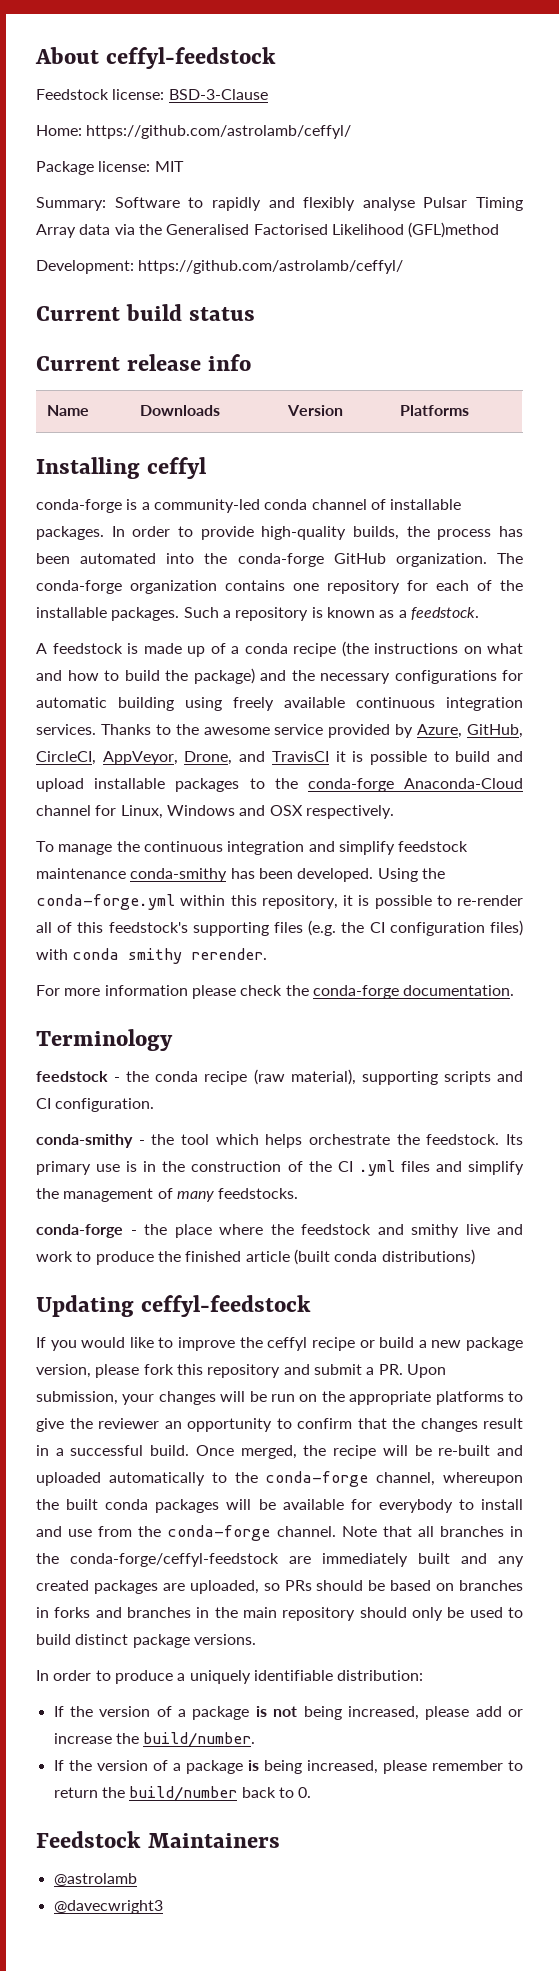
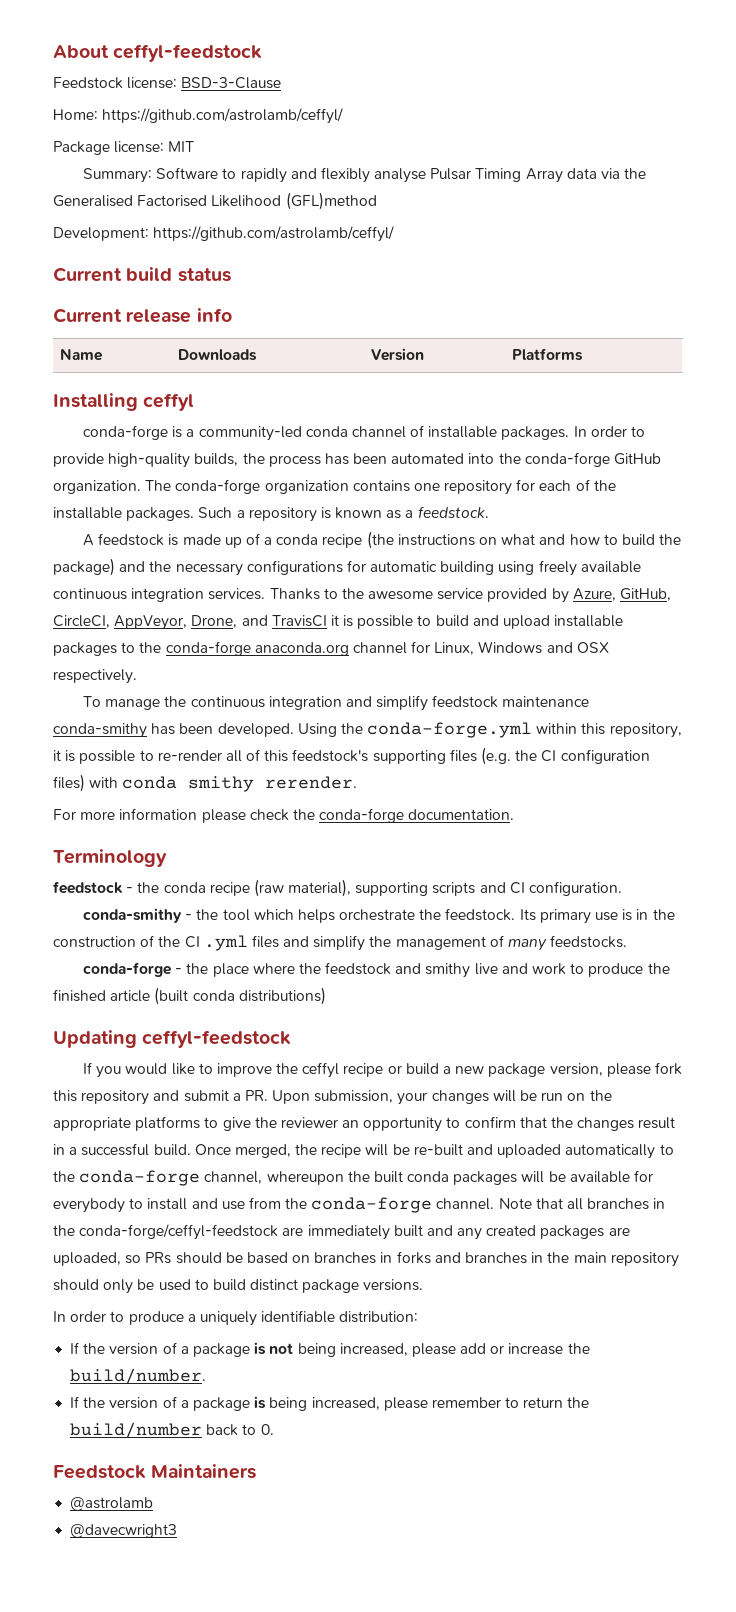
- Thanks to the awesome service provided by Azure, GitHub, CircleCI, AppVeyor, Drone, and TravisCI it is possible to build and upload installable packages to the conda-forge Anaconda-Cloud channel for Linux, Windows and OSX respectively.
+ Thanks to the awesome service provided by Azure, GitHub, CircleCI, AppVeyor, Drone, and TravisCI it is possible to build and upload installable packages to the conda-forge anaconda.org channel for Linux, Windows and OSX respectively.

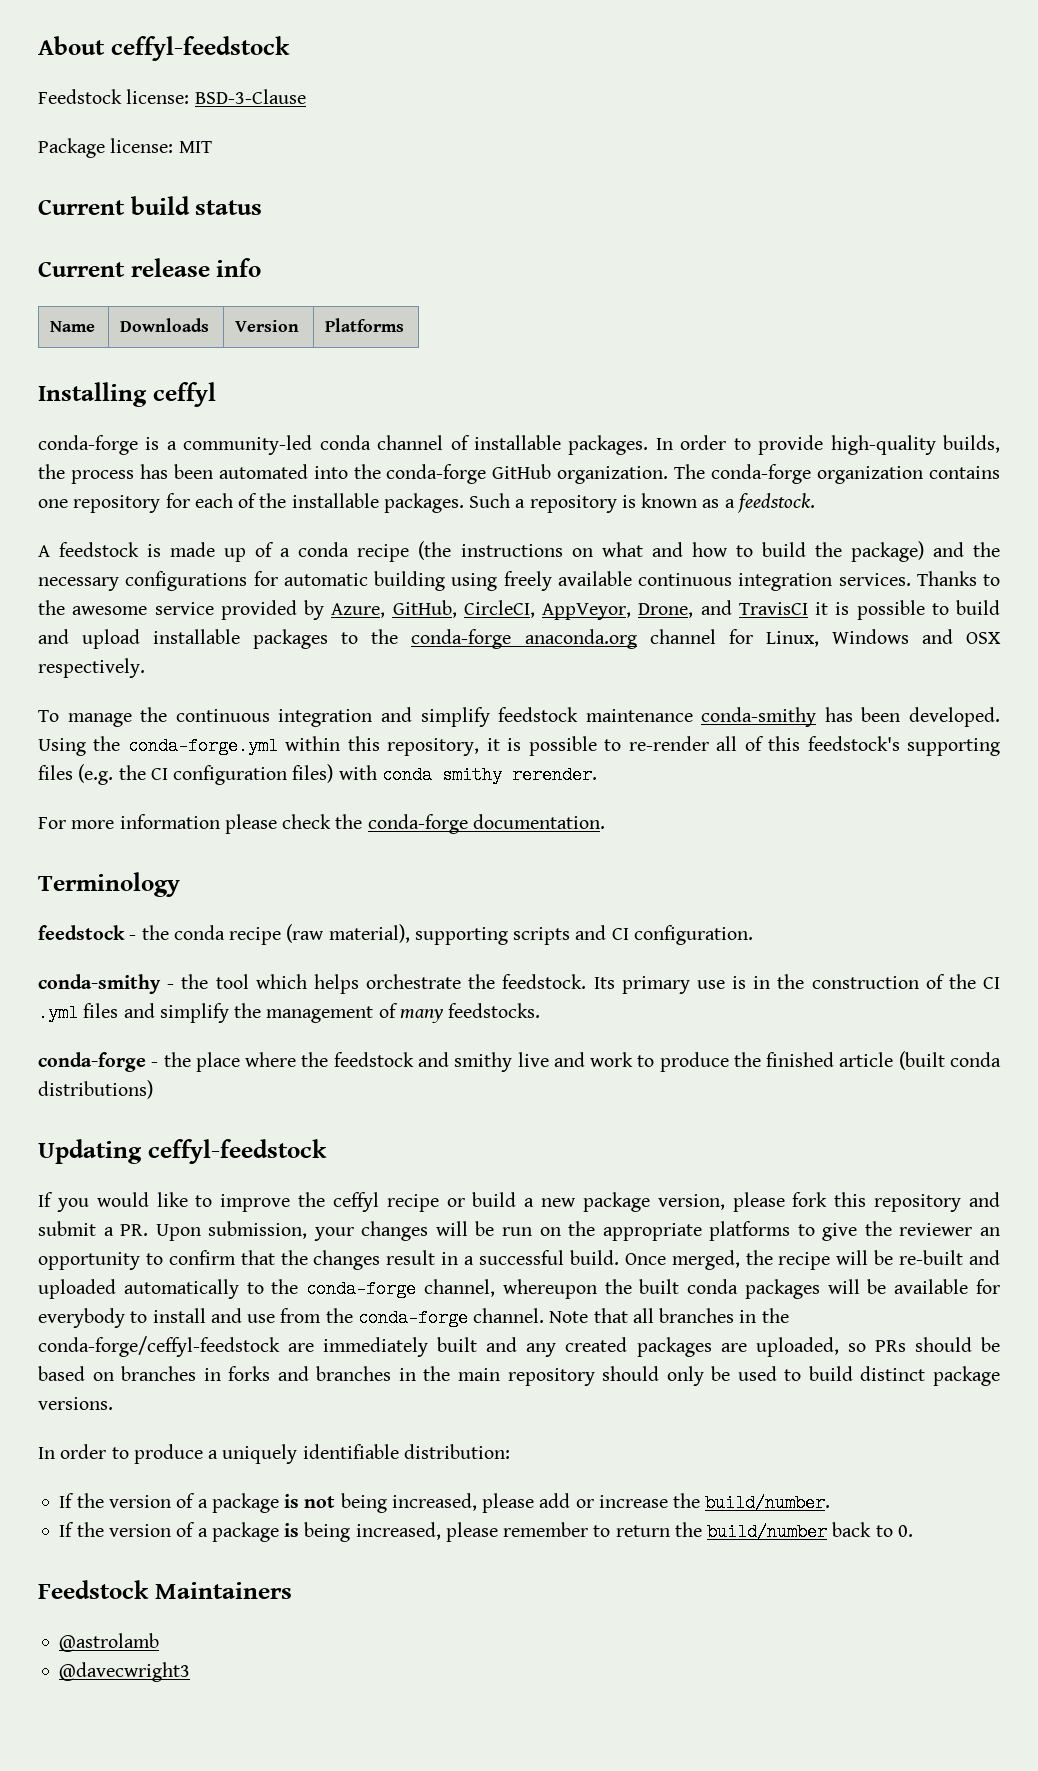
- Home: https://github.com/astrolamb/ceffyl/
- Summary: Software to rapidly and flexibly analyse Pulsar Timing Array data via the Generalised Factorised Likelihood (GFL)method
- Development: https://github.com/astrolamb/ceffyl/

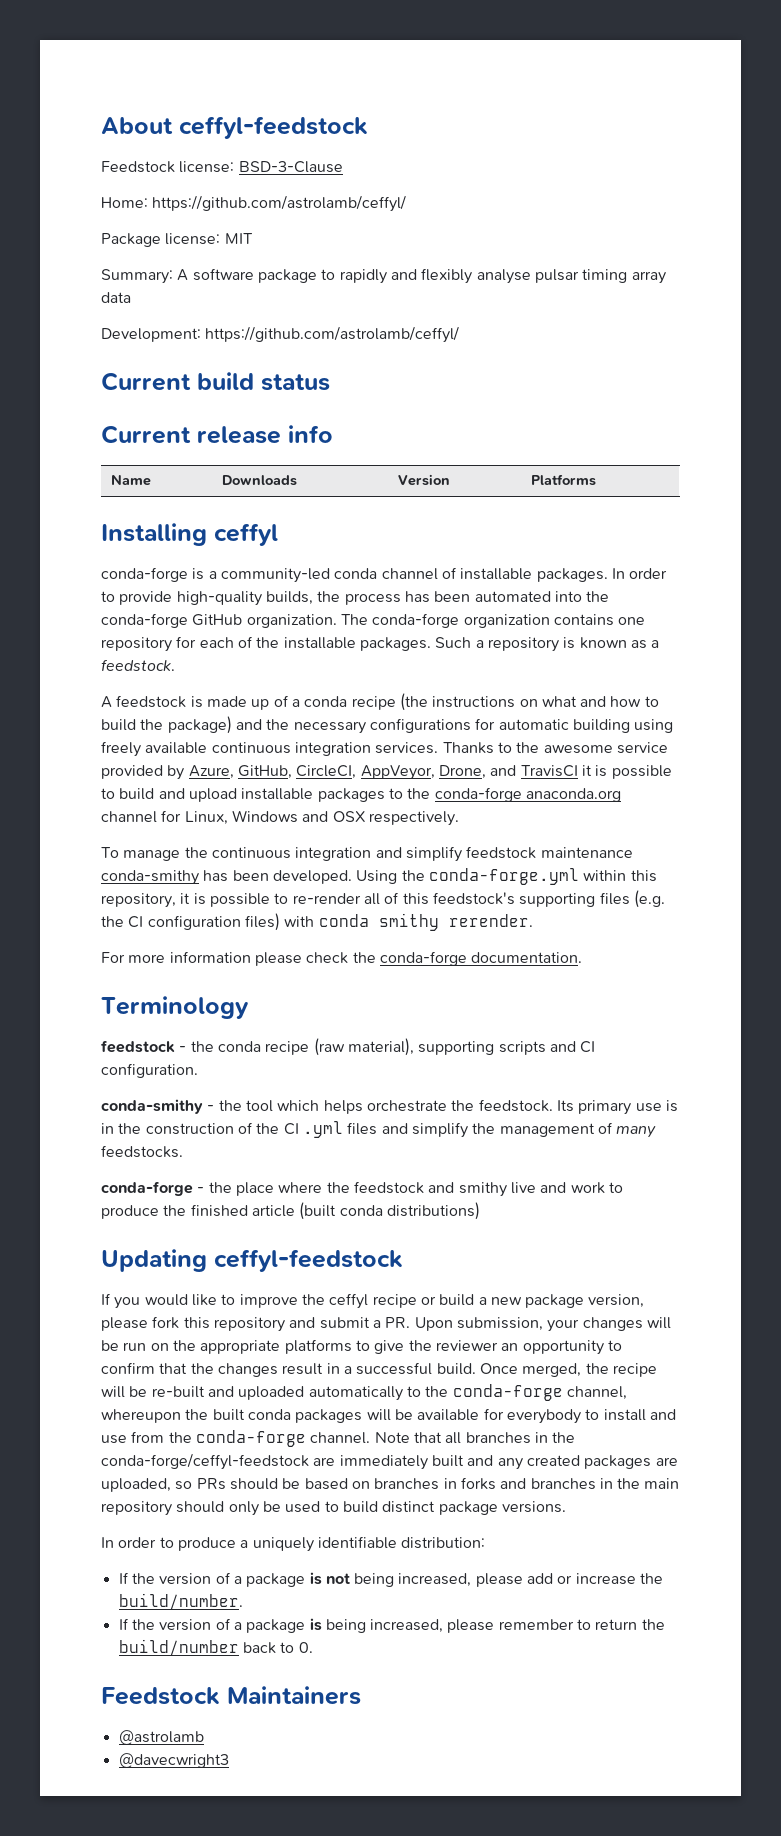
+ Home: https://github.com/astrolamb/ceffyl/
+ Summary: A software package to rapidly and flexibly analyse pulsar timing array data
+ Development: https://github.com/astrolamb/ceffyl/

